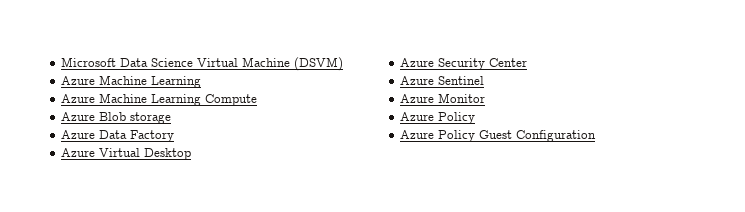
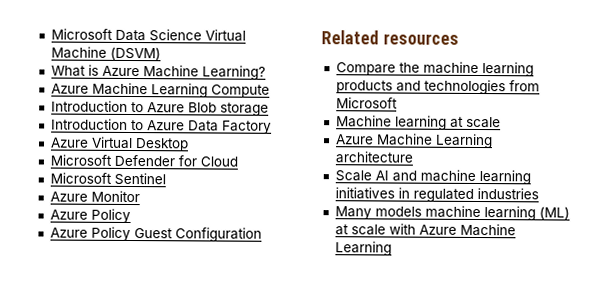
  Microsoft Data Science Virtual Machine (DSVM)
- Azure Machine Learning
+ What is Azure Machine Learning?
- Azure Blob storage
+ Introduction to Azure Blob storage
- Azure Data Factory
+ Introduction to Azure Data Factory
- Azure Security Center
- Azure Sentinel
+ Microsoft Defender for Cloud
+ Microsoft Sentinel
+ Related resources
+ Compare the machine learning products and technologies from Microsoft
+ Machine learning at scale
+ Azure Machine Learning architecture
+ Scale AI and machine learning initiatives in regulated industries
+ Many models machine learning (ML) at scale with Azure Machine Learning

